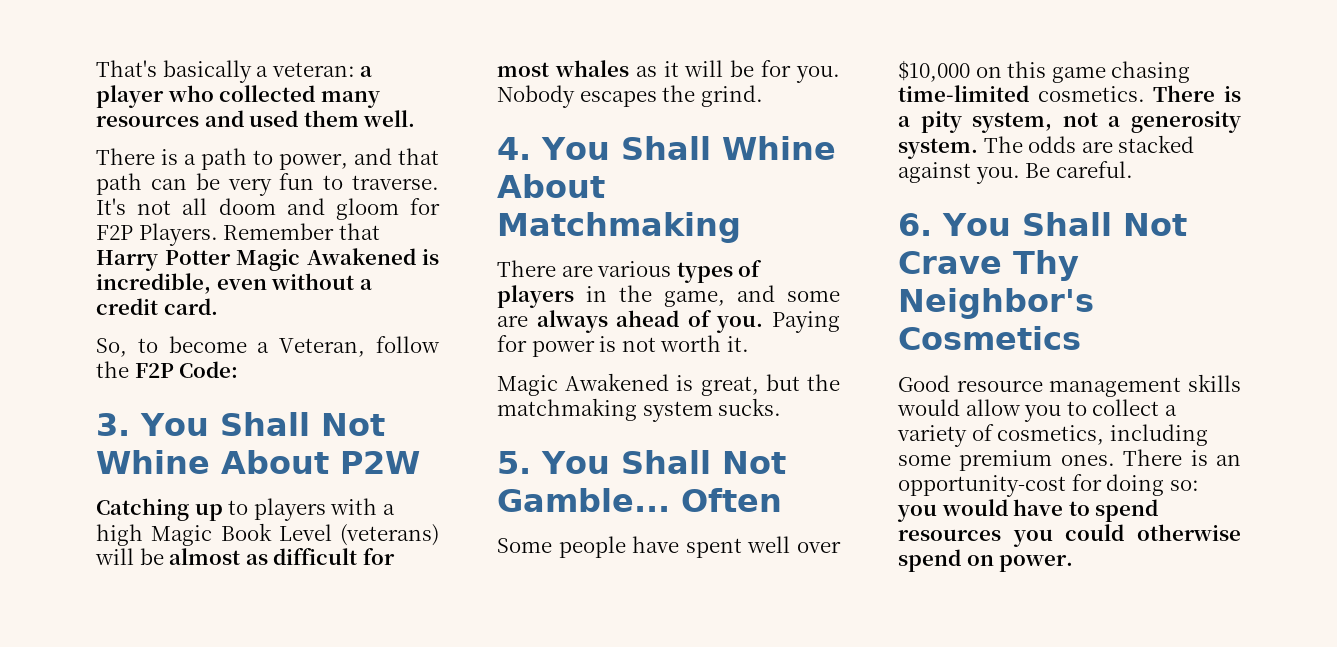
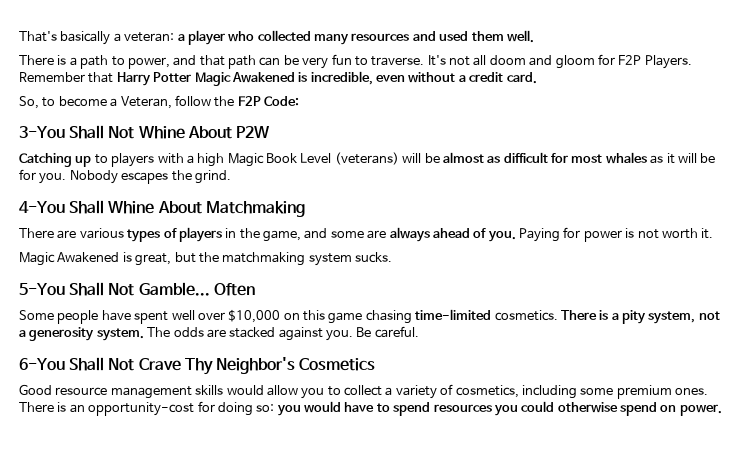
- 3. You Shall Not Whine About P2W
+ 3-You Shall Not Whine About P2W
- 4. You Shall Whine About Matchmaking
+ 4-You Shall Whine About Matchmaking
- 5. You Shall Not Gamble...
+ 5-You Shall Not Gamble...
- 6. You Shall Not Crave Thy Neighbor's Cosmetics
+ 6-You Shall Not Crave Thy Neighbor's Cosmetics

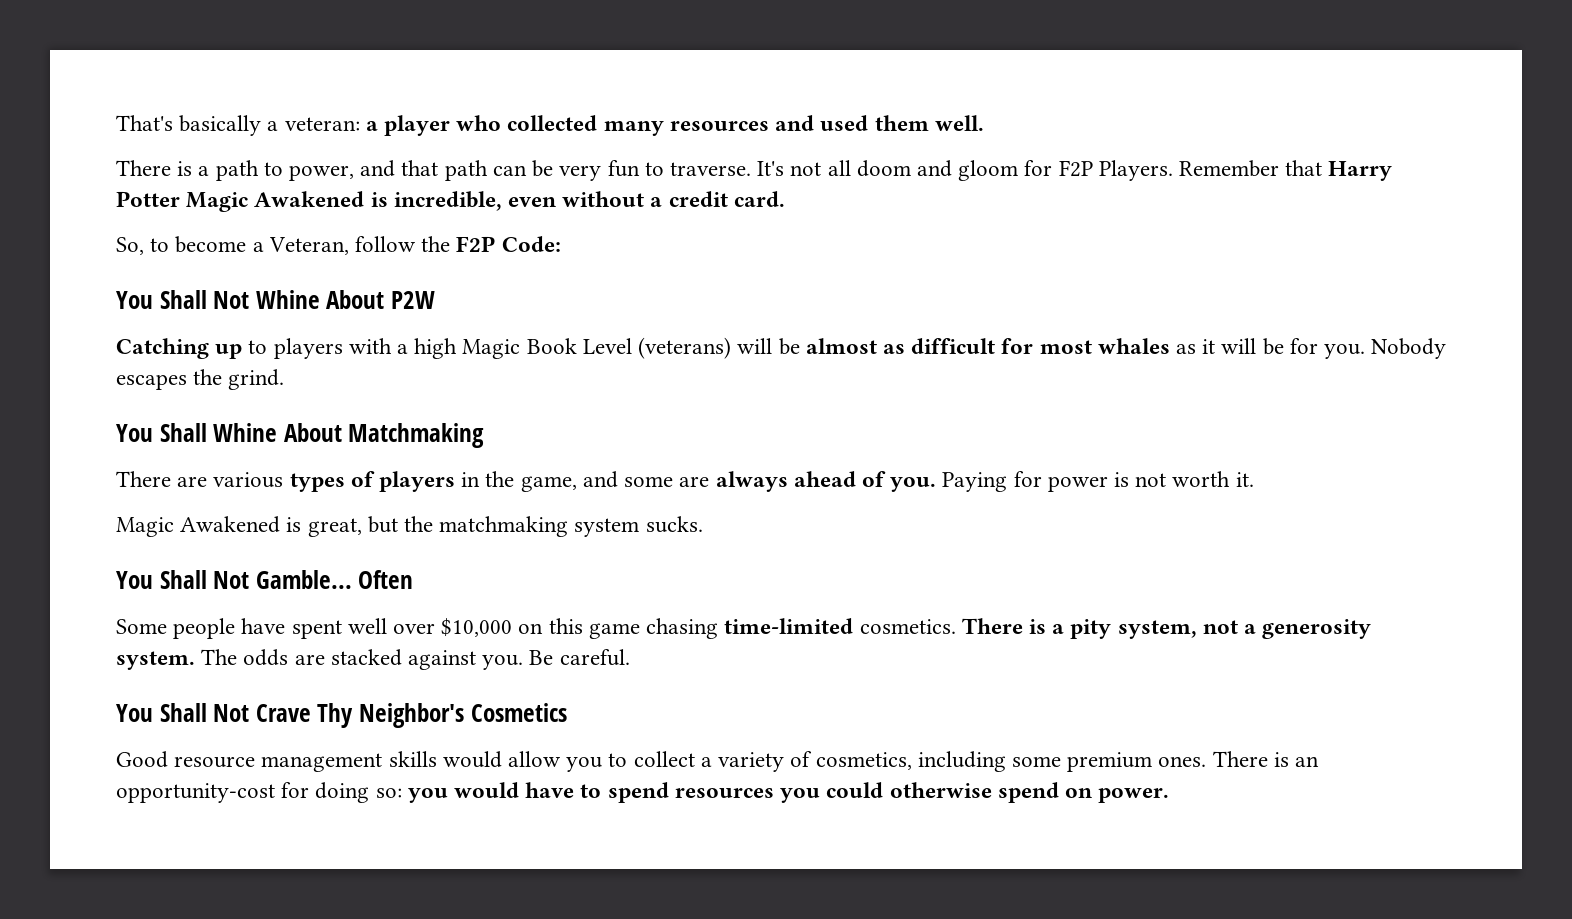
- 3-You Shall Not Whine About P2W
+ You Shall Not Whine About P2W
- 4-You Shall Whine About Matchmaking
+ You Shall Whine About Matchmaking
- 5-You Shall Not Gamble...
+ You Shall Not Gamble...
- 6-You Shall Not Crave Thy Neighbor's Cosmetics
+ You Shall Not Crave Thy Neighbor's Cosmetics

